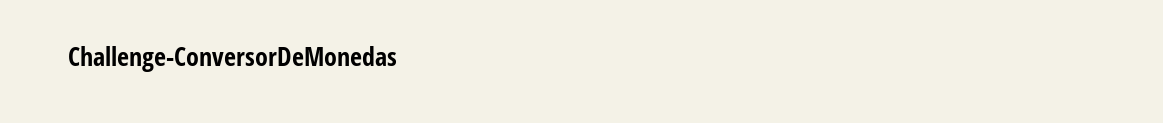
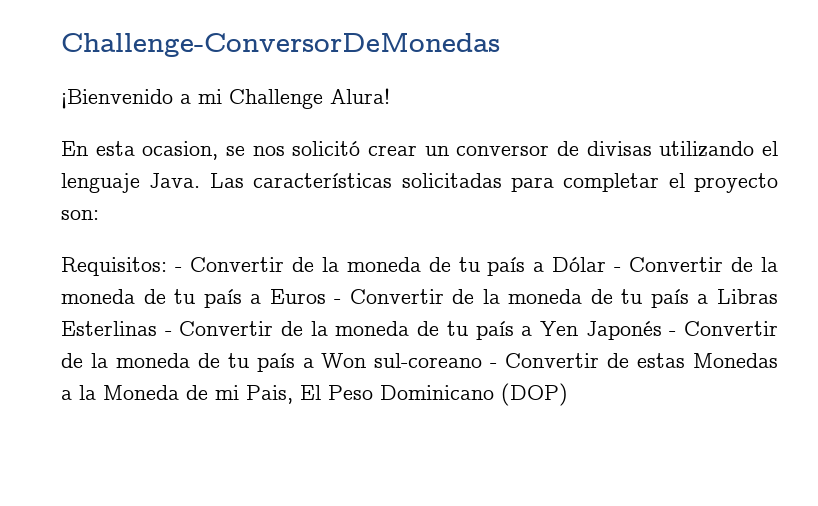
+ ¡Bienvenido a mi Challenge Alura!
+ En esta ocasion, se nos solicitó crear un conversor de divisas utilizando el lenguaje Java. Las características solicitadas para completar el proyecto son:
+ Requisitos: - Convertir de la moneda de tu país a Dólar - Convertir de la moneda de tu país a Euros - Convertir de la moneda de tu país a Libras Esterlinas - Convertir de la moneda de tu país a Yen Japonés - Convertir de la moneda de tu país a Won sul-coreano - Convertir de estas Monedas a la Moneda de mi Pais, El Peso Dominicano (DOP)

